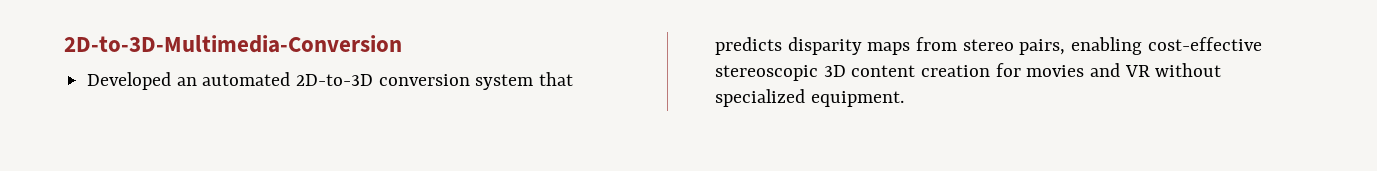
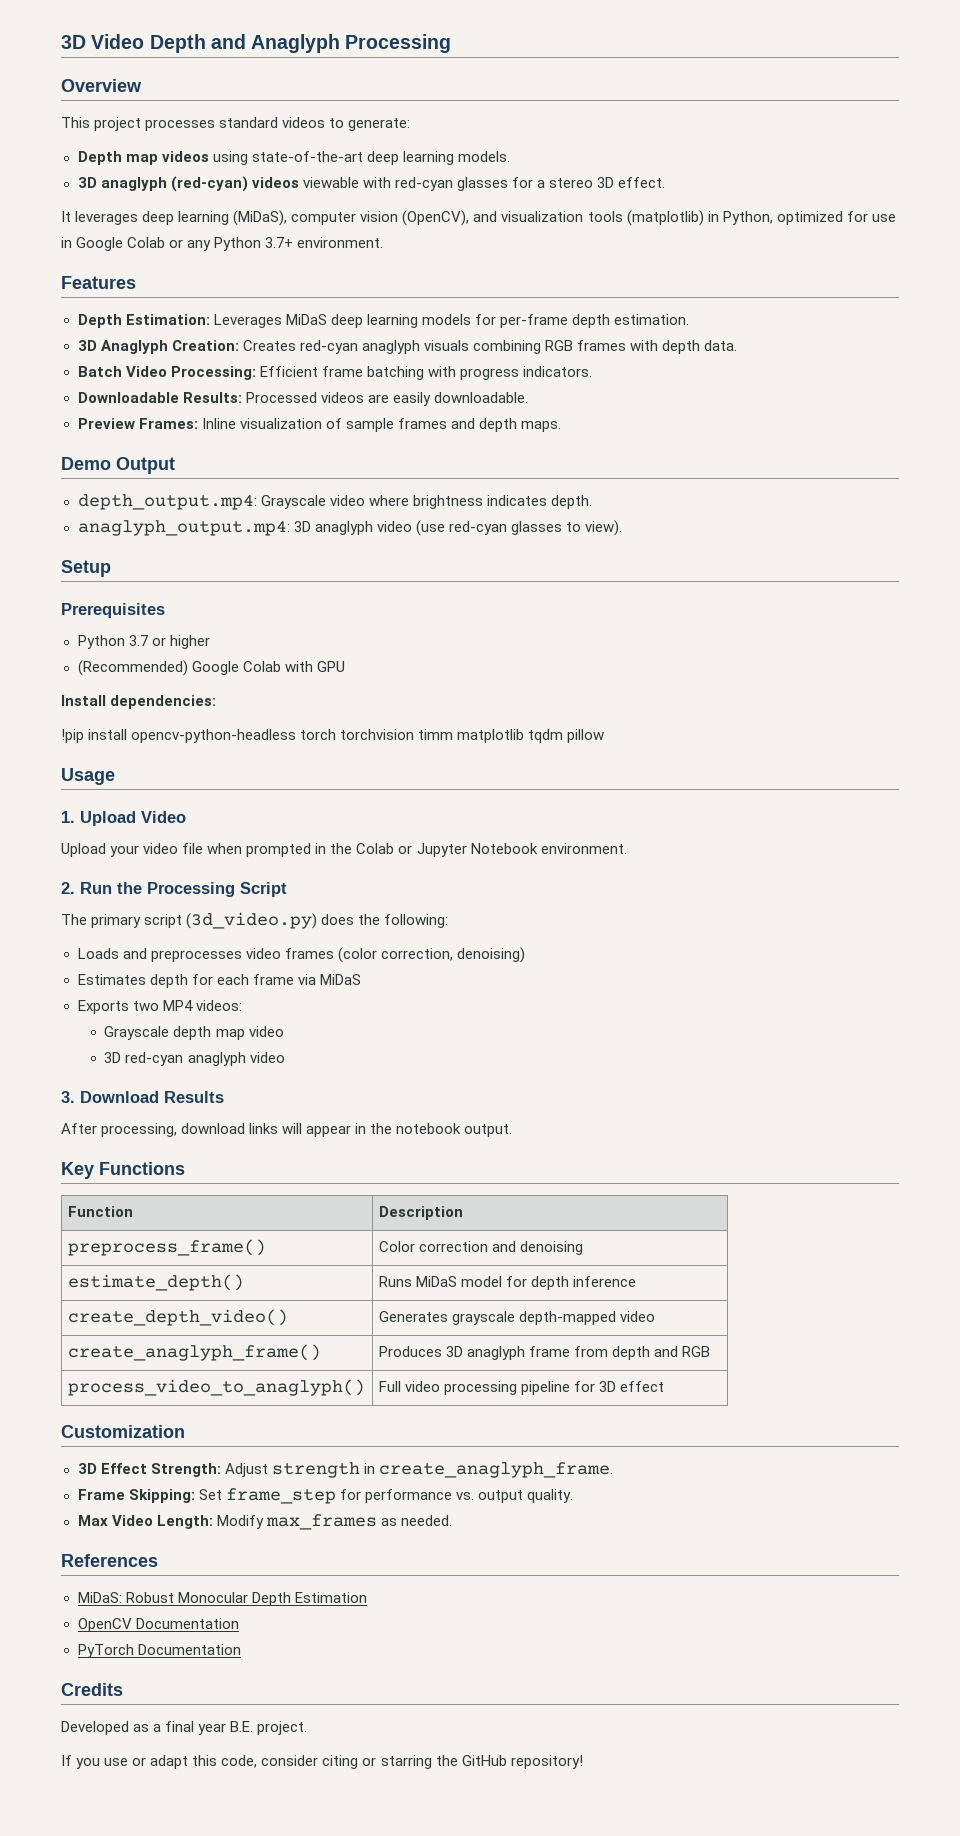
- 2D-to-3D-Multimedia-Conversion
- Developed an automated 2D-to-3D conversion system that predicts disparity maps from stereo pairs, enabling cost-effective stereoscopic 3D content creation for movies and VR without specialized equipment.
+ 3D Video Depth and Anaglyph Processing
+ Overview
+ This project processes standard videos to generate:
+ Depth map videos using state-of-the-art deep learning models.
+ 3D anaglyph (red-cyan) videos viewable with red-cyan glasses for a stereo 3D effect.
+ It leverages deep learning (MiDaS), computer vision (OpenCV), and visualization tools (matplotlib) in Python, optimized for use in Google Colab or any Python 3.7+ environment.
+ Features
+ Depth Estimation: Leverages MiDaS deep learning models for per-frame depth estimation.
+ 3D Anaglyph Creation: Creates red-cyan anaglyph visuals combining RGB frames with depth data.
+ Batch Video Processing: Efficient frame batching with progress indicators.
+ Downloadable Results: Processed videos are easily downloadable.
+ Preview Frames: Inline visualization of sample frames and depth maps.
+ Demo Output
+ depth_output.mp4: Grayscale video where brightness indicates depth.
+ anaglyph_output.mp4: 3D anaglyph video (use red-cyan glasses to view).
+ Setup
+ Prerequisites
+ Python 3.7 or higher
+ (Recommended) Google Colab with GPU
+ Install dependencies:
+ !pip install opencv-python-headless torch torchvision timm matplotlib tqdm pillow
+ Usage
+ 1. Upload Video
+ Upload your video file when prompted in the Colab or Jupyter Notebook environment.
+ 2. Run the Processing Script
+ The primary script (3d_video.py) does the following:
+ Loads and preprocesses video frames (color correction, denoising)
+ Estimates depth for each frame via MiDaS
+ Exports two MP4 videos:
+ Grayscale depth map video
+ 3D red-cyan anaglyph video
+ 3. Download Results
+ After processing, download links will appear in the notebook output.
+ Key Functions
+ Function | Description
+ preprocess_frame() | Color correction and denoising
+ estimate_depth() | Runs MiDaS model for depth inference
+ create_depth_video() | Generates grayscale depth-mapped video
+ create_anaglyph_frame() | Produces 3D anaglyph frame from depth and RGB
+ process_video_to_anaglyph() | Full video processing pipeline for 3D effect
+ Customization
+ 3D Effect Strength: Adjust strength in create_anaglyph_frame.
+ Frame Skipping: Set frame_step for performance vs. output quality.
+ Max Video Length: Modify max_frames as needed.
+ References
+ MiDaS: Robust Monocular Depth Estimation
+ OpenCV Documentation
+ PyTorch Documentation
+ Credits
+ Developed as a final year B.E. project.
+ If you use or adapt this code, consider citing or starring the GitHub repository!

